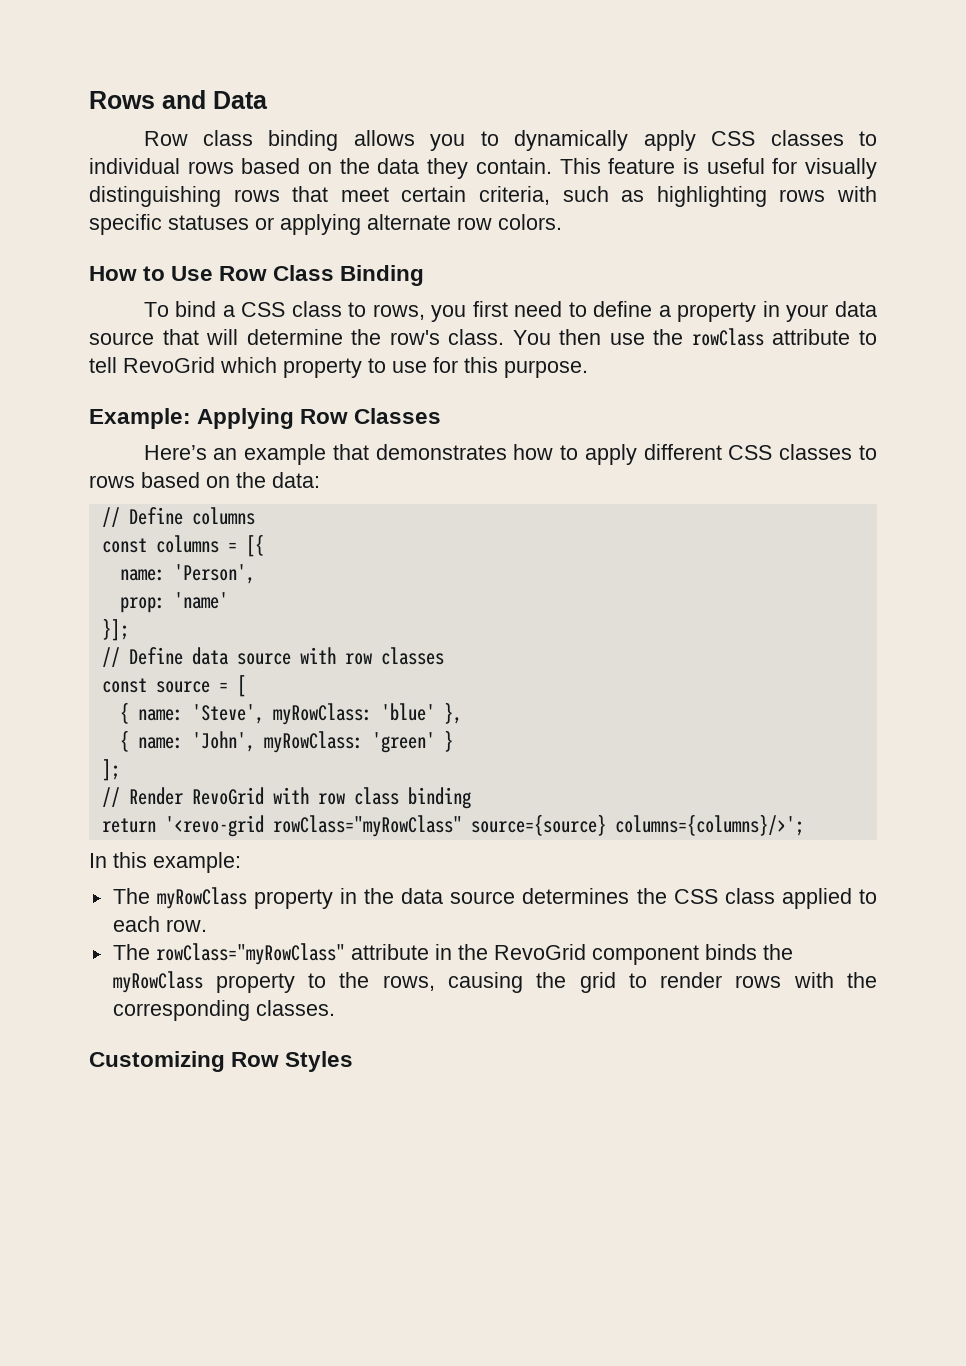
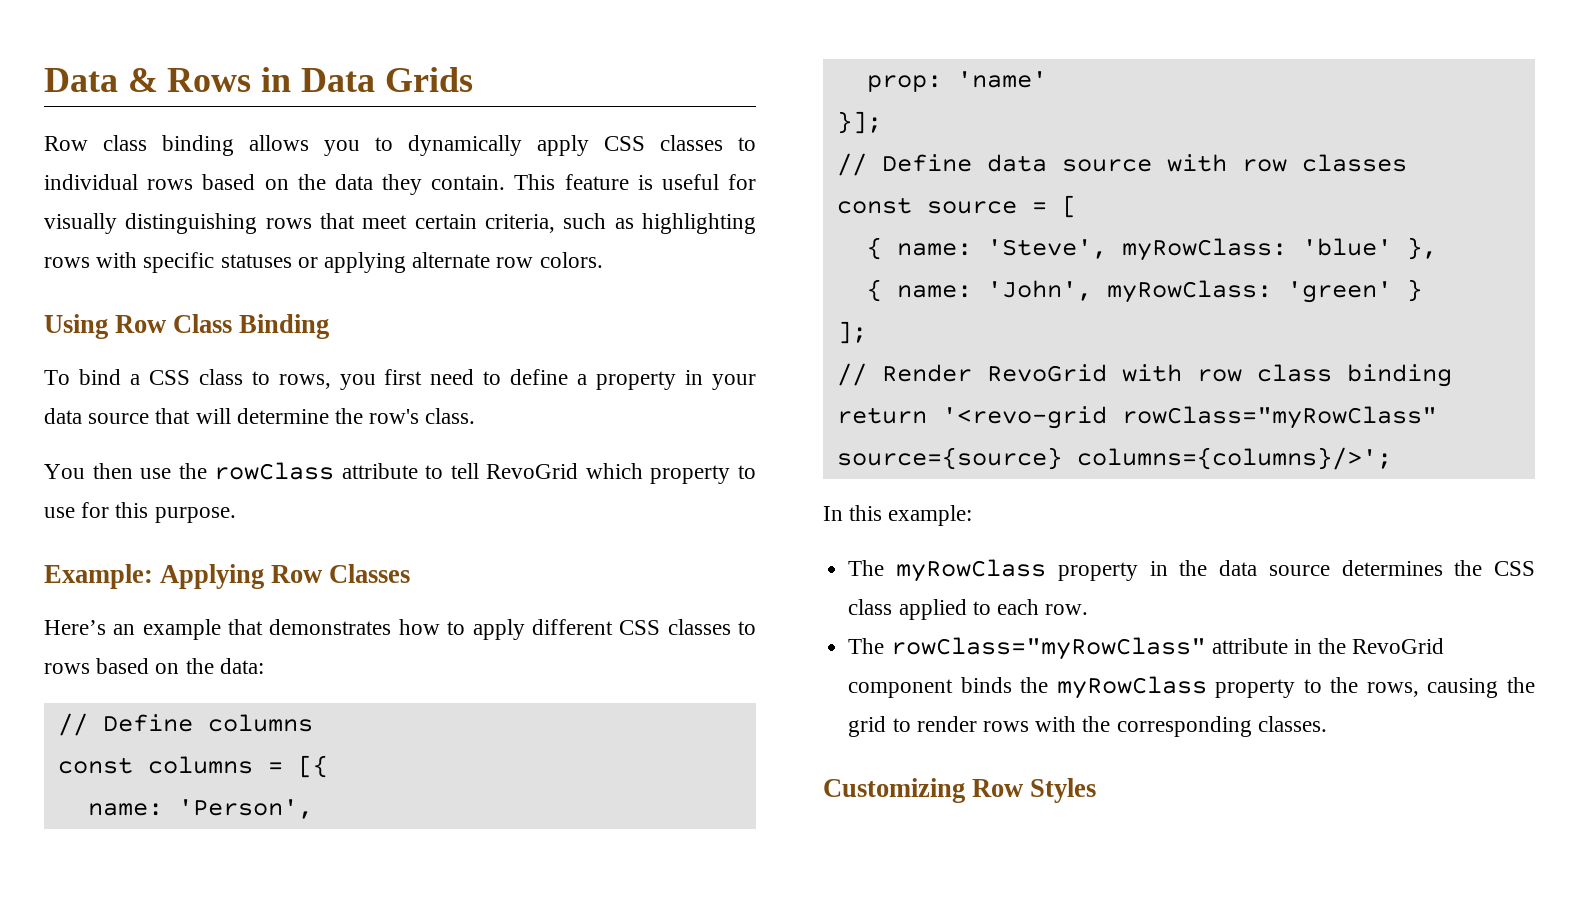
- Rows and Data
+ Data & Rows in Data Grids
- How to Use Row Class Binding
+ Using Row Class Binding
- To bind a CSS class to rows, you first need to define a property in your data source that will determine the row's class. You then use the rowClass attribute to tell RevoGrid which property to use for this purpose.
+ To bind a CSS class to rows, you first need to define a property in your data source that will determine the row's class.
+ You then use the rowClass attribute to tell RevoGrid which property to use for this purpose.

